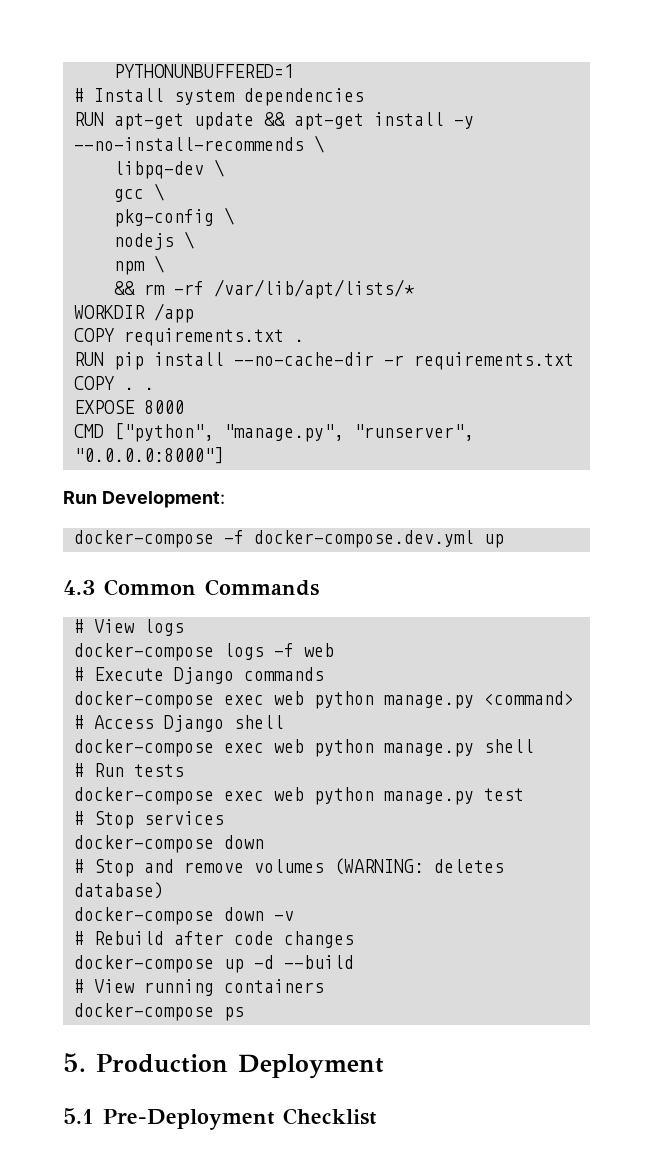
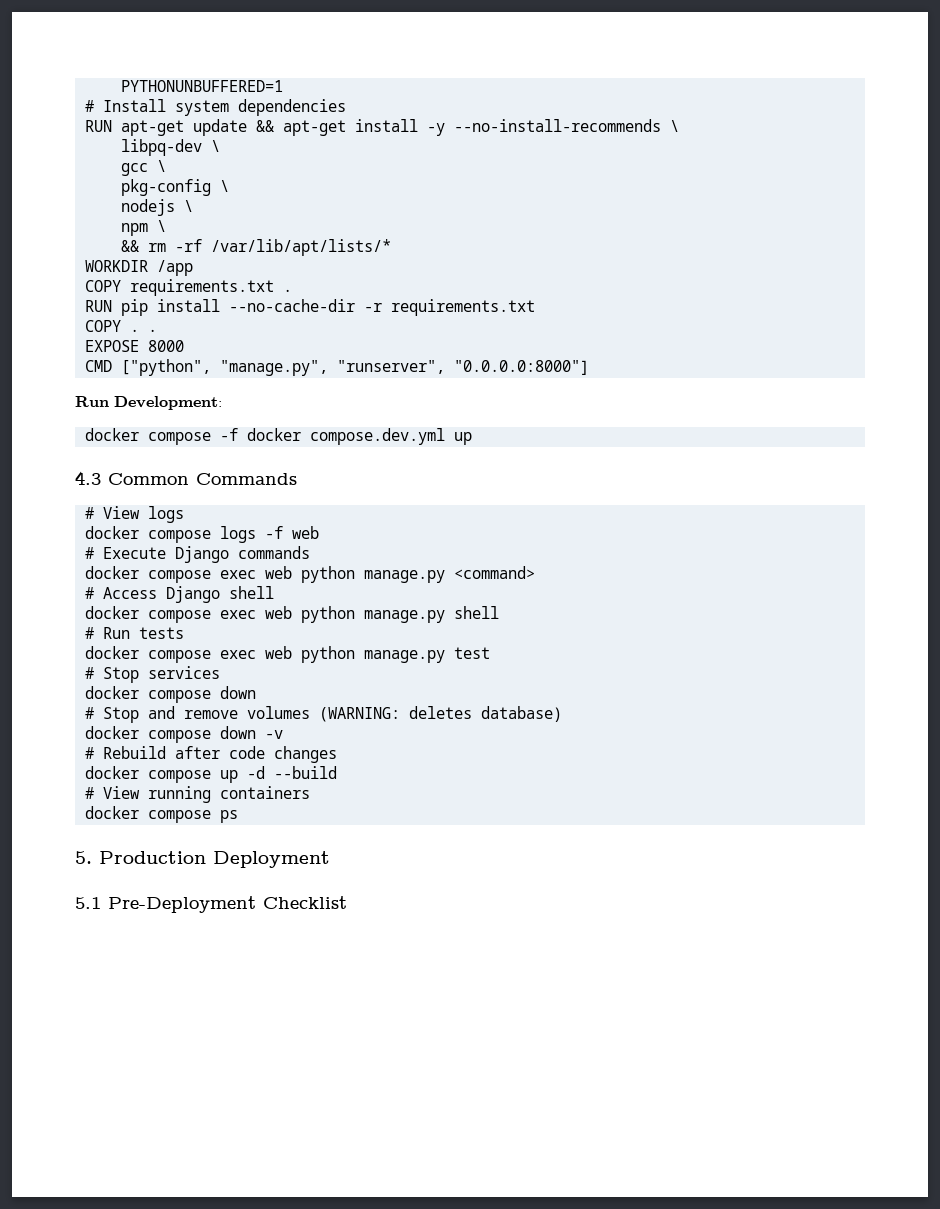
- docker-compose -f docker-compose.dev.yml up
+ docker compose -f docker compose.dev.yml up
- docker-compose logs -f web
+ docker compose logs -f web
- docker-compose exec web python manage.py <command>
+ docker compose exec web python manage.py <command>
- docker-compose exec web python manage.py shell
+ docker compose exec web python manage.py shell
- docker-compose exec web python manage.py test
+ docker compose exec web python manage.py test
  # Stop services
- docker-compose down
+ docker compose down
- docker-compose down -v
+ docker compose down -v
- docker-compose up -d --build
+ docker compose up -d --build
- docker-compose ps
+ docker compose ps

